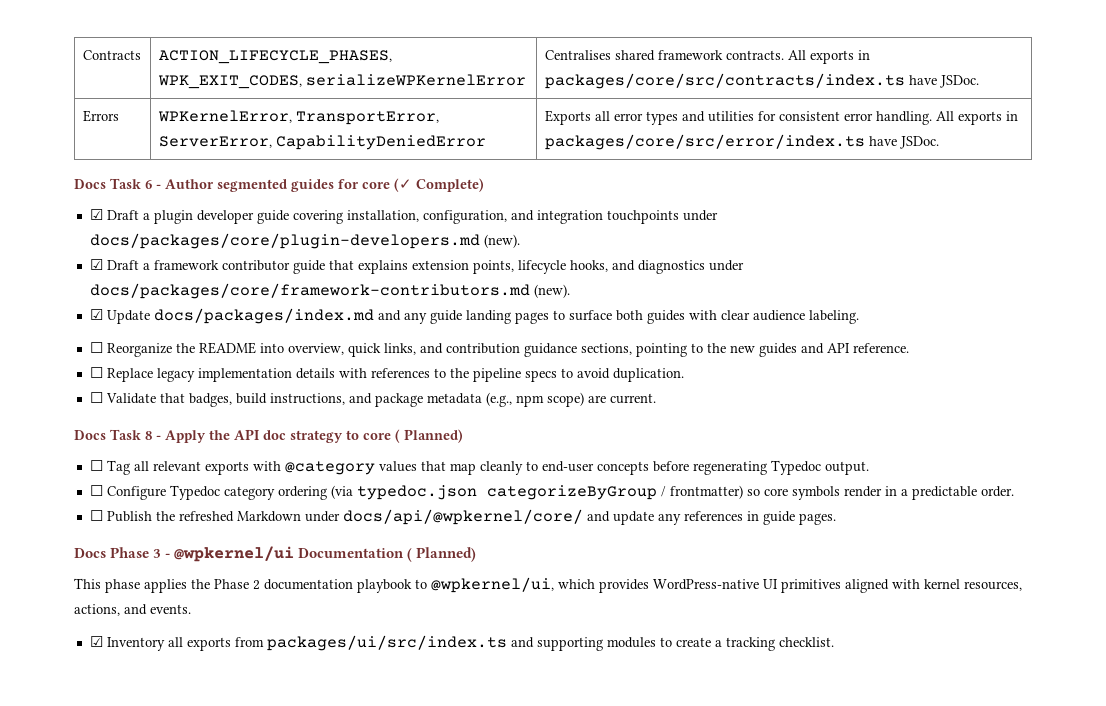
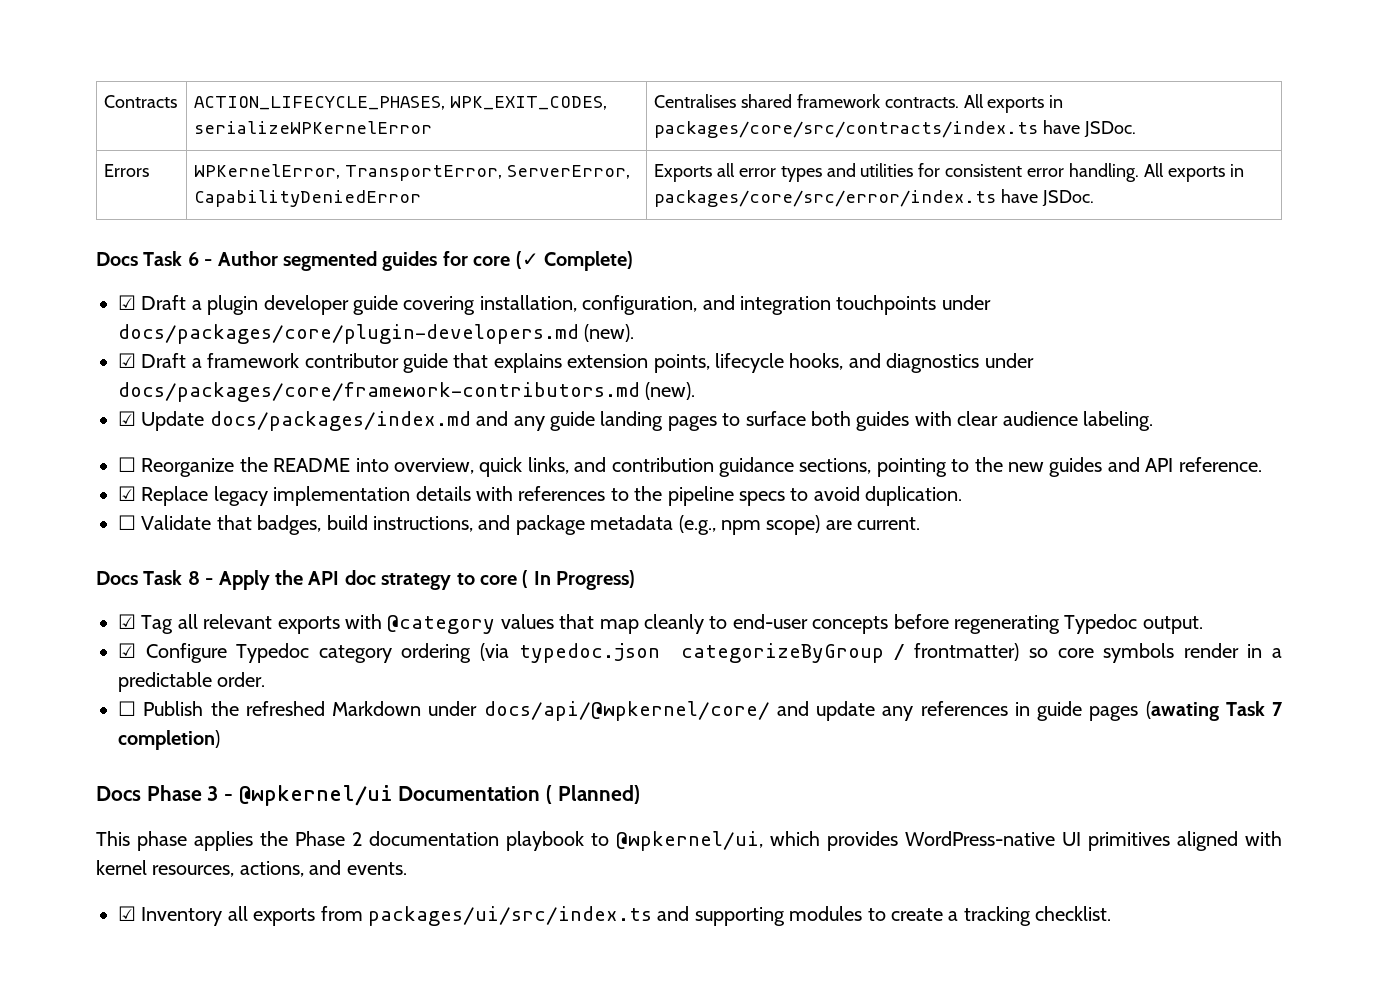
- ☐ Replace legacy implementation details with references to the pipeline specs to avoid duplication.
+ ☑ Replace legacy implementation details with references to the pipeline specs to avoid duplication.
- Docs Task 8 - Apply the API doc strategy to core ( Planned)
- ☐ Tag all relevant exports with @category values that map cleanly to end-user concepts before regenerating Typedoc output.
+ Docs Task 8 - Apply the API doc strategy to core ( In Progress)
+ ☑ Tag all relevant exports with @category values that map cleanly to end-user concepts before regenerating Typedoc output.
- ☐ Configure Typedoc category ordering (via typedoc.json categorizeByGroup / frontmatter) so core symbols render in a predictable order.
+ ☑ Configure Typedoc category ordering (via typedoc.json categorizeByGroup / frontmatter) so core symbols render in a predictable order.
- ☐ Publish the refreshed Markdown under docs/api/@wpkernel/core/ and update any references in guide pages.
+ ☐ Publish the refreshed Markdown under docs/api/@wpkernel/core/ and update any references in guide pages (awating Task 7 completion)

